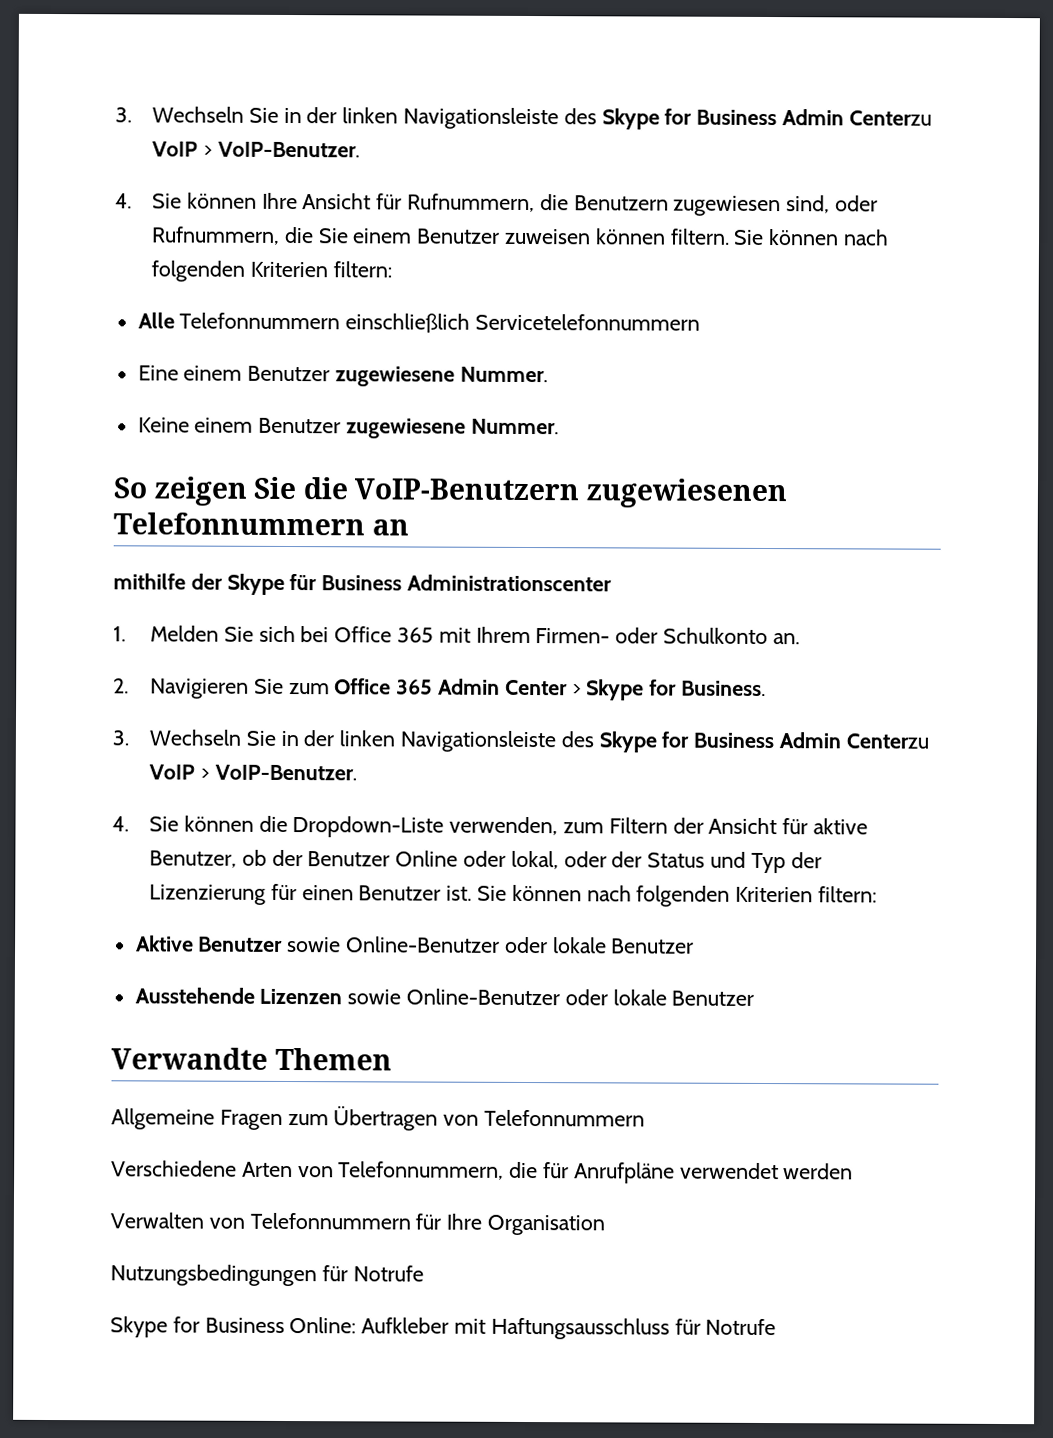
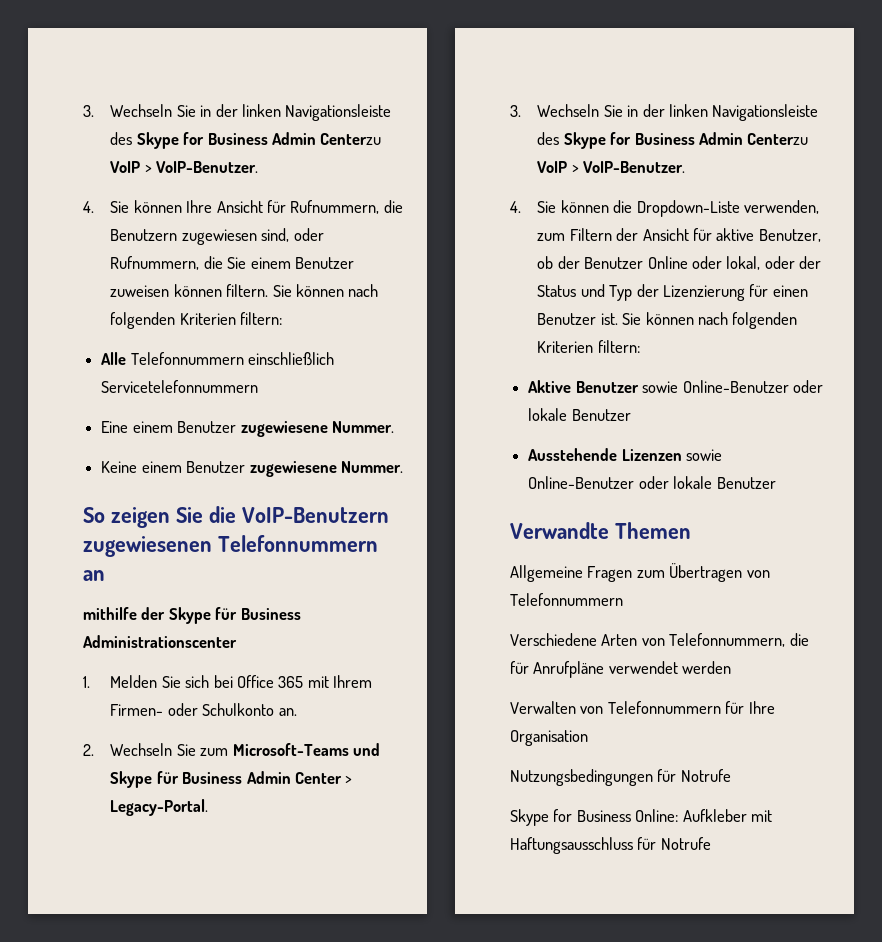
- 2. Navigieren Sie zum Office 365 Admin Center > Skype for Business.
+ 2. Wechseln Sie zum Microsoft-Teams und Skype für Business Admin Center > Legacy-Portal.

